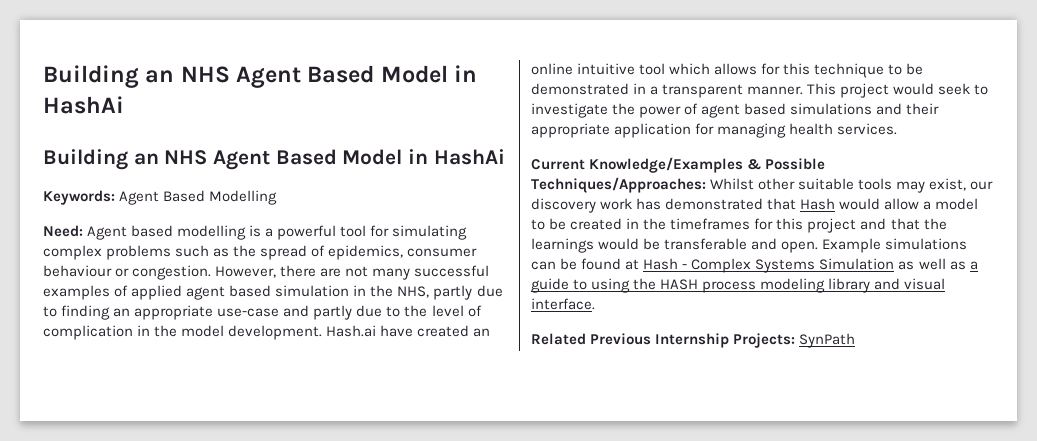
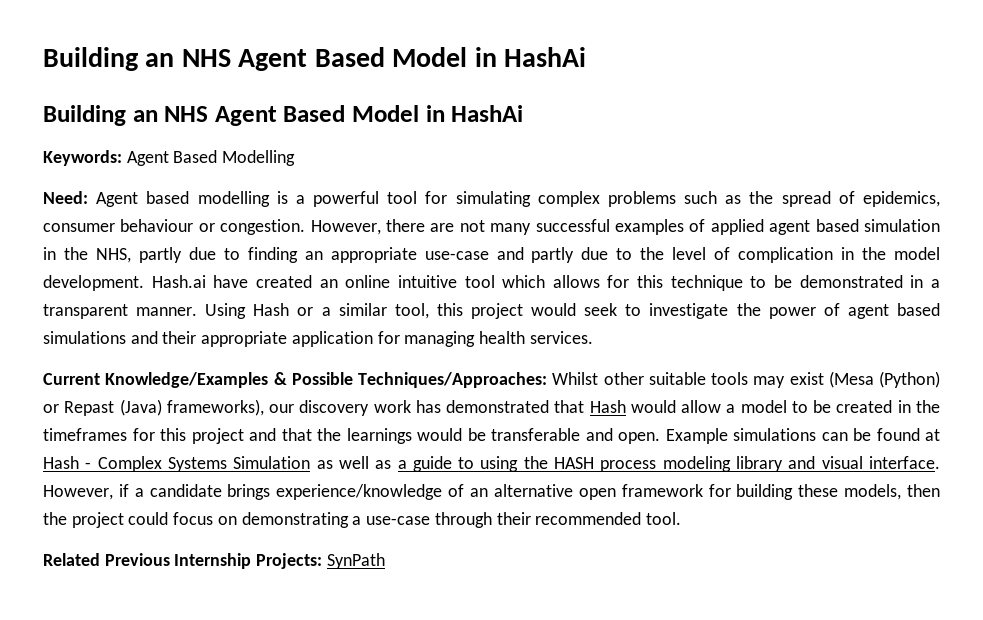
- This project would seek to investigate the power of agent based simulations and their appropriate application for managing health services.
+ Using Hash or a similar tool, this project would seek to investigate the power of agent based simulations and their appropriate application for managing health services.
- Current Knowledge/Examples & Possible Techniques/Approaches: Whilst other suitable tools may exist, our discovery work has demonstrated that Hash would allow a model to be created in the timeframes for this project and that the learnings would be transferable and open.
+ Current Knowledge/Examples & Possible Techniques/Approaches: Whilst other suitable tools may exist (Mesa (Python) or Repast (Java) frameworks), our discovery work has demonstrated that Hash would allow a model to be created in the timeframes for this project and that the learnings would be transferable and open.
+ However, if a candidate brings experience/knowledge of an alternative open framework for building these models, then the project could focus on demonstrating a use-case through their recommended tool.

